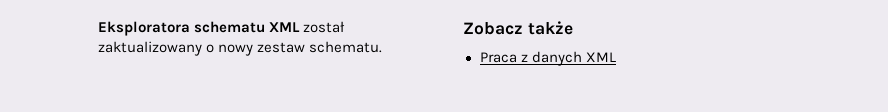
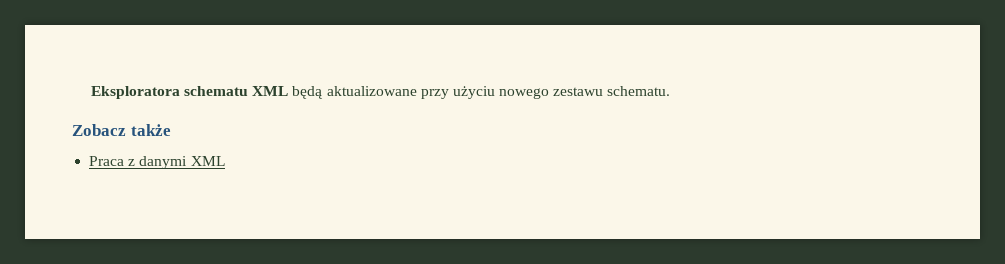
- Eksploratora schematu XML został zaktualizowany o nowy zestaw schematu.
+ Eksploratora schematu XML będą aktualizowane przy użyciu nowego zestawu schematu.
- Praca z danych XML
+ Praca z danymi XML

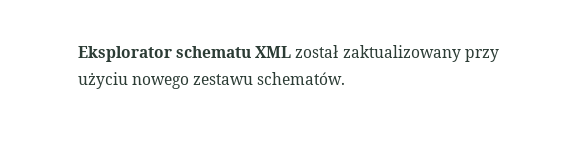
- Eksploratora schematu XML będą aktualizowane przy użyciu nowego zestawu schematu.
- Zobacz także
- Praca z danymi XML
+ Eksplorator schematu XML został zaktualizowany przy użyciu nowego zestawu schematów.

